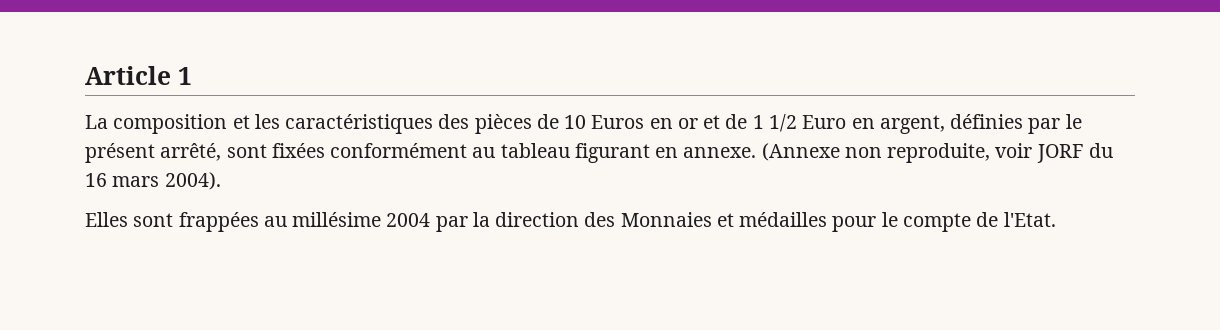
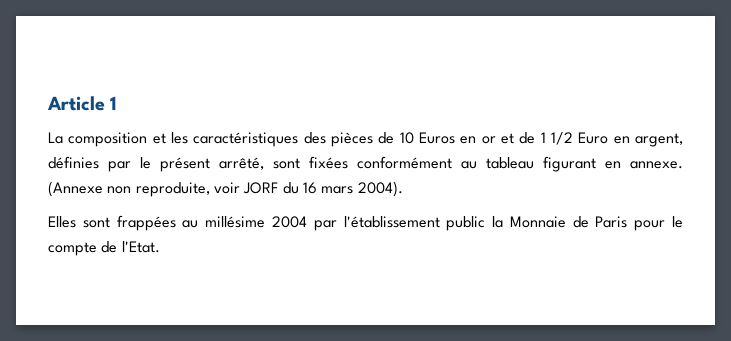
- Elles sont frappées au millésime 2004 par la direction des Monnaies et médailles pour le compte de l'Etat.
+ Elles sont frappées au millésime 2004 par l'établissement public la Monnaie de Paris pour le compte de l'Etat.

